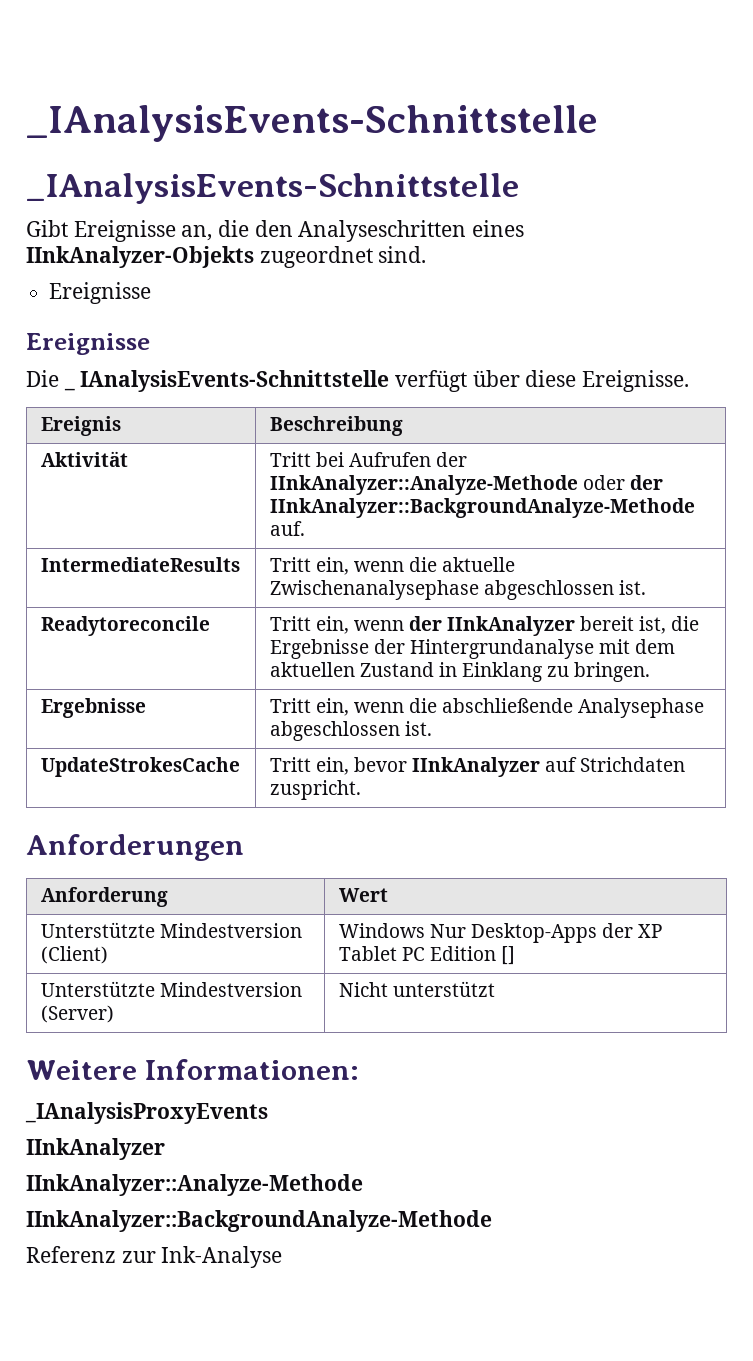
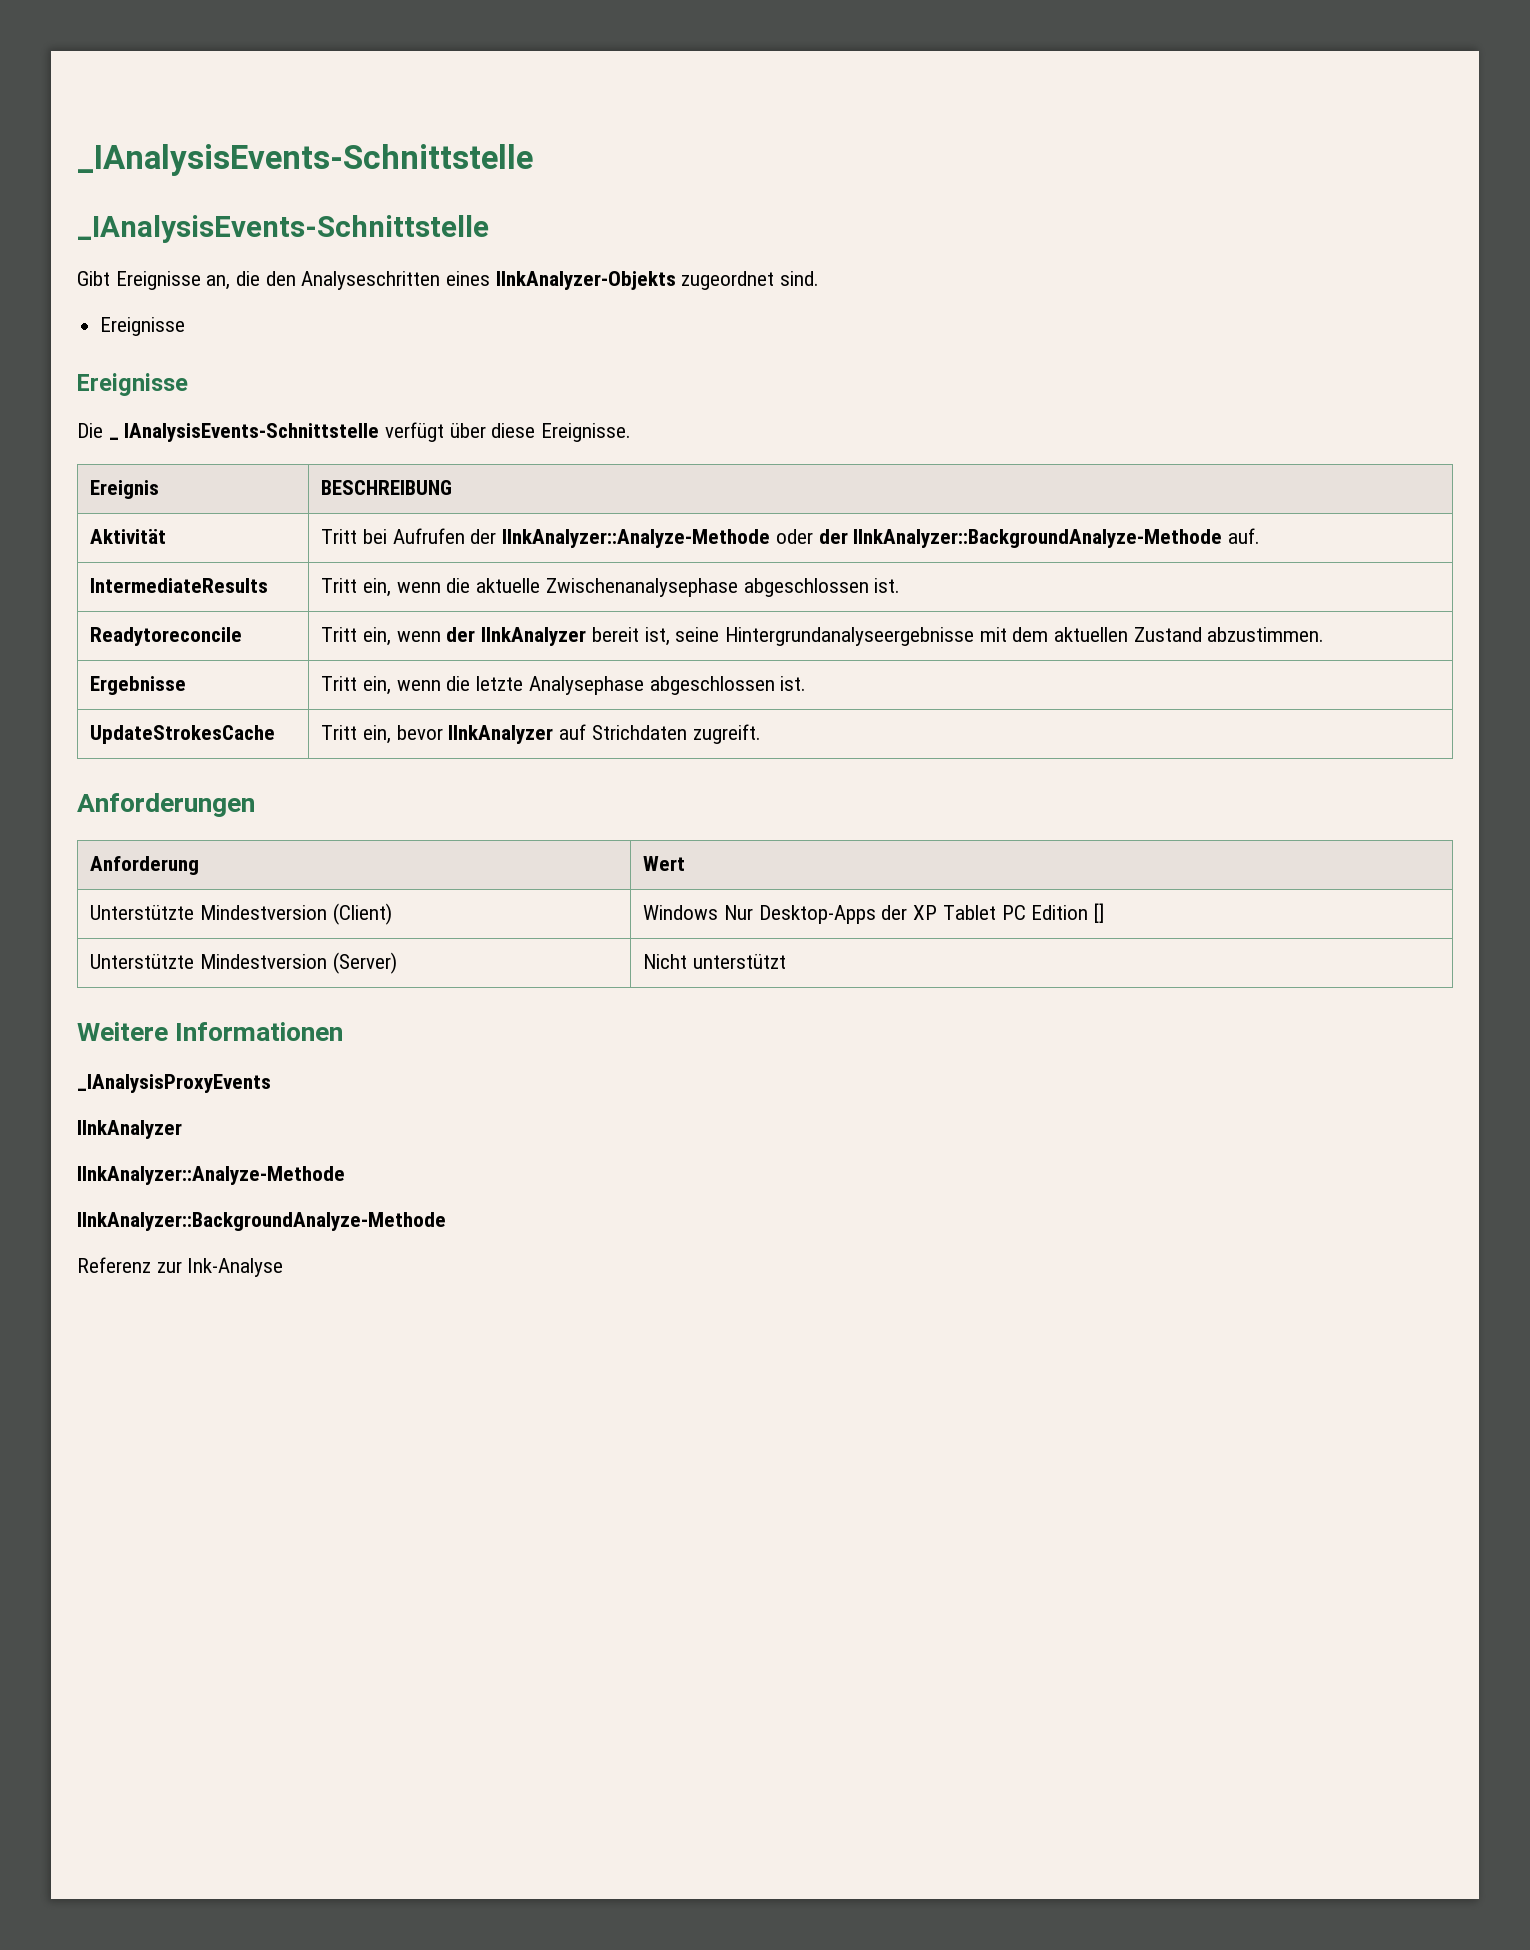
- Ereignis | Beschreibung
+ Ereignis | BESCHREIBUNG
- Readytoreconcile | Tritt ein, wenn der IInkAnalyzer bereit ist, die Ergebnisse der Hintergrundanalyse mit dem aktuellen Zustand in Einklang zu bringen.
+ Readytoreconcile | Tritt ein, wenn der IInkAnalyzer bereit ist, seine Hintergrundanalyseergebnisse mit dem aktuellen Zustand abzustimmen.
- Ergebnisse | Tritt ein, wenn die abschließende Analysephase abgeschlossen ist.
+ Ergebnisse | Tritt ein, wenn die letzte Analysephase abgeschlossen ist.
- UpdateStrokesCache | Tritt ein, bevor IInkAnalyzer auf Strichdaten zuspricht.
+ UpdateStrokesCache | Tritt ein, bevor IInkAnalyzer auf Strichdaten zugreift.
- Weitere Informationen:
+ Weitere Informationen

